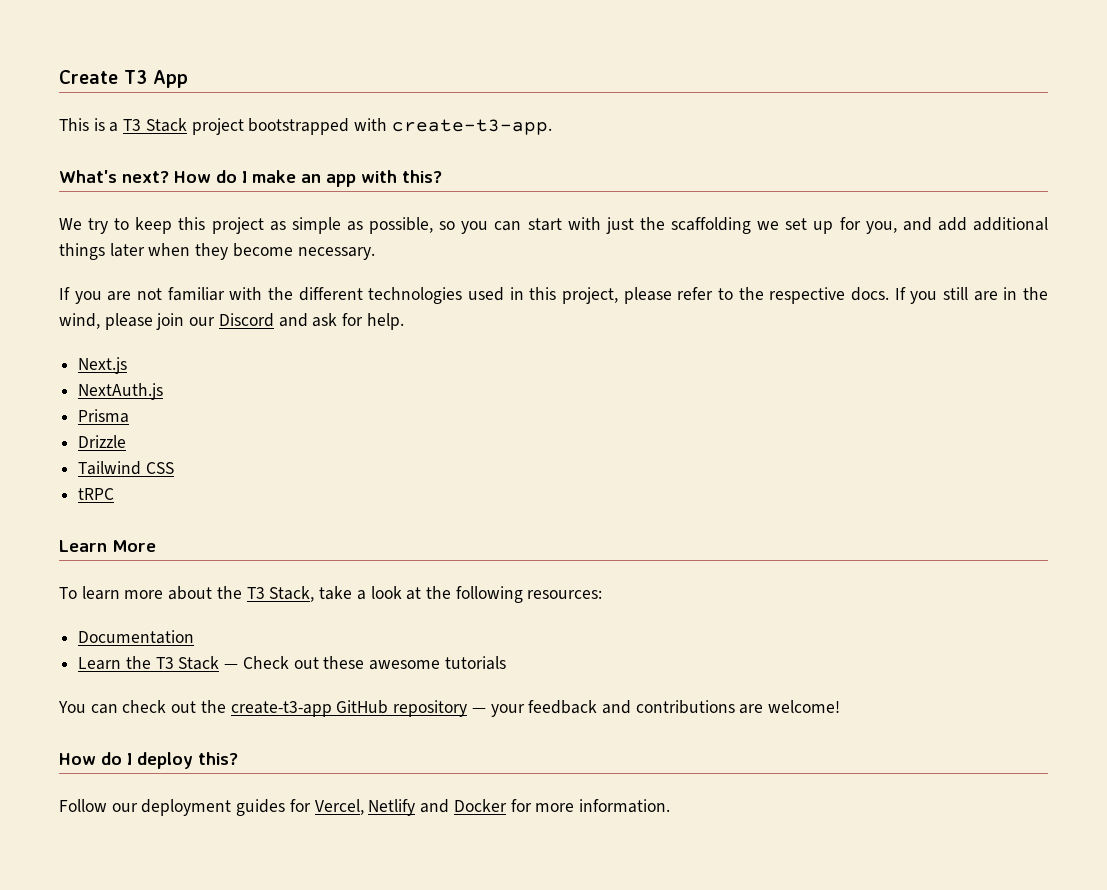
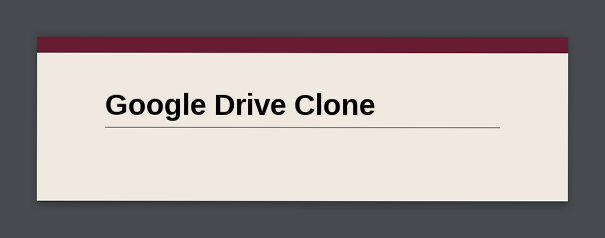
- Create T3 App
- This is a T3 Stack project bootstrapped with create-t3-app.
- What's next? How do I make an app with this?
- We try to keep this project as simple as possible, so you can start with just the scaffolding we set up for you, and add additional things later when they become necessary.
- If you are not familiar with the different technologies used in this project, please refer to the respective docs. If you still are in the wind, please join our Discord and ask for help.
- Next.js
- NextAuth.js
- Prisma
- Drizzle
- Tailwind CSS
- tRPC
- Learn More
- To learn more about the T3 Stack, take a look at the following resources:
- Documentation
- Learn the T3 Stack — Check out these awesome tutorials
- You can check out the create-t3-app GitHub repository — your feedback and contributions are welcome!
- How do I deploy this?
- Follow our deployment guides for Vercel, Netlify and Docker for more information.
+ Google Drive Clone

